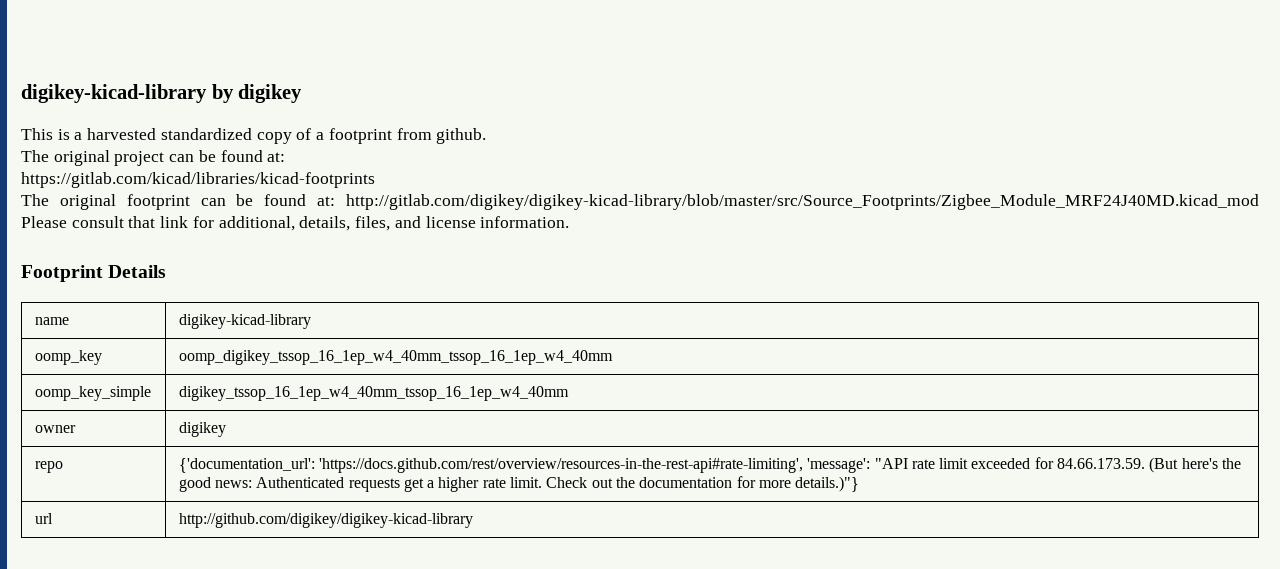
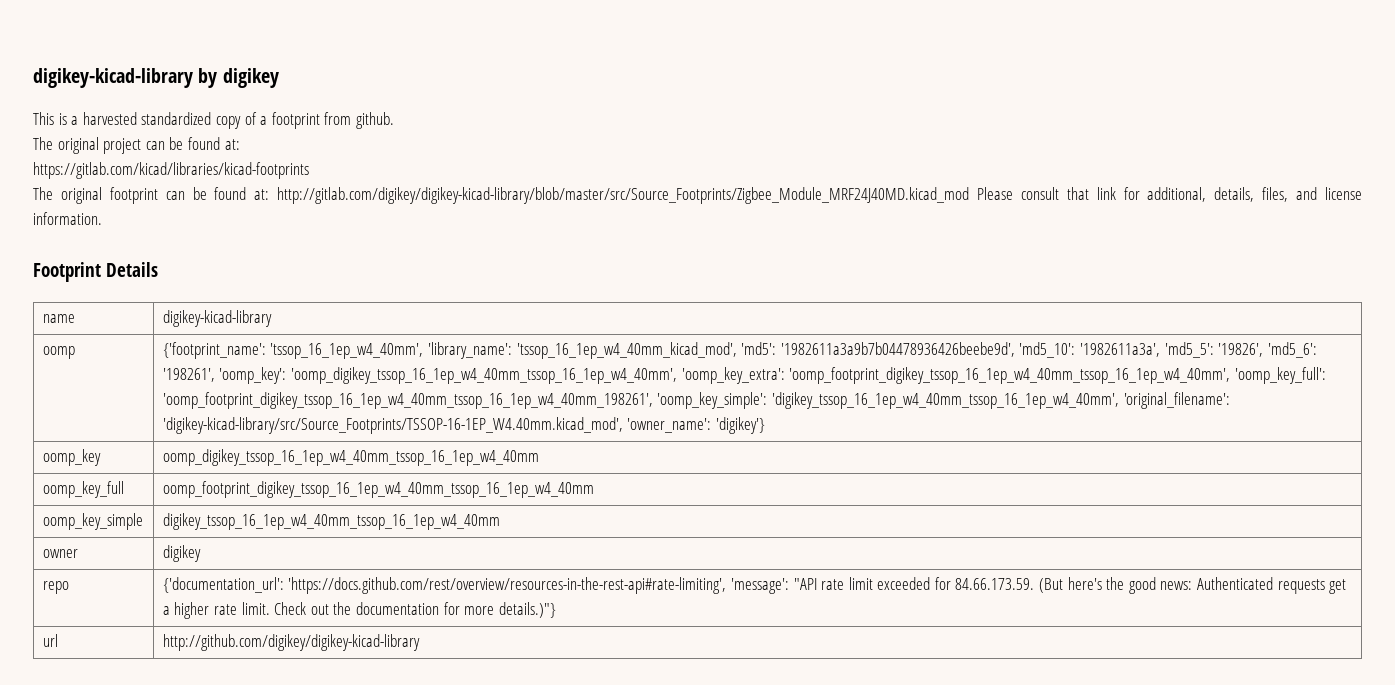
+ oomp | {'footprint_name': 'tssop_16_1ep_w4_40mm', 'library_name': 'tssop_16_1ep_w4_40mm_kicad_mod', 'md5': '1982611a3a9b7b04478936426beebe9d', 'md5_10': '1982611a3a', 'md5_5': '19826', 'md5_6': '198261', 'oomp_key': 'oomp_digikey_tssop_16_1ep_w4_40mm_tssop_16_1ep_w4_40mm', 'oomp_key_extra': 'oomp_footprint_digikey_tssop_16_1ep_w4_40mm_tssop_16_1ep_w4_40mm', 'oomp_key_full': 'oomp_footprint_digikey_tssop_16_1ep_w4_40mm_tssop_16_1ep_w4_40mm_198261', 'oomp_key_simple': 'digikey_tssop_16_1ep_w4_40mm_tssop_16_1ep_w4_40mm', 'original_filename': 'digikey-kicad-library/src/Source_Footprints/TSSOP-16-1EP_W4.40mm.kicad_mod', 'owner_name': 'digikey'}
+ oomp_key_full | oomp_footprint_digikey_tssop_16_1ep_w4_40mm_tssop_16_1ep_w4_40mm

